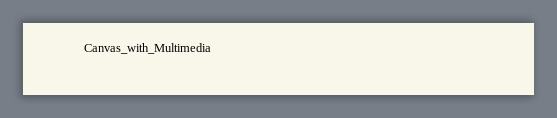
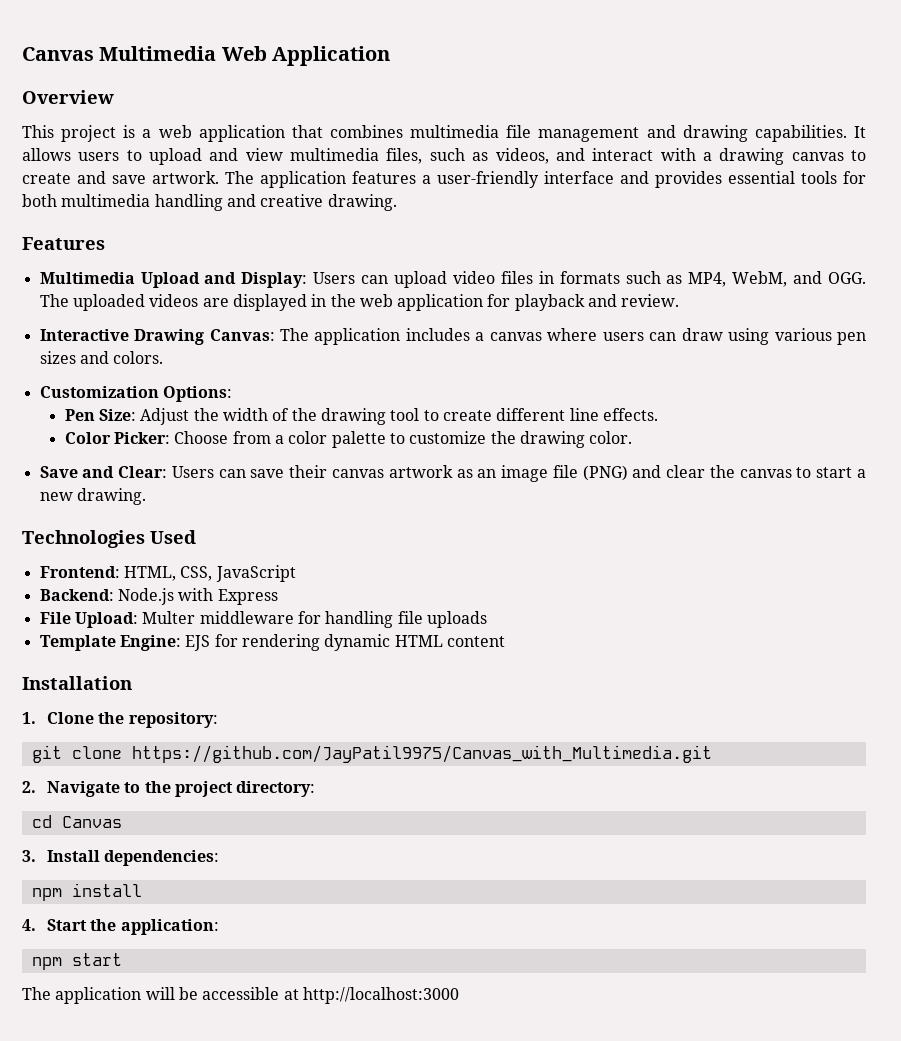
- Canvas_with_Multimedia
+ Canvas Multimedia Web Application
+ Overview
+ This project is a web application that combines multimedia file management and drawing capabilities. It allows users to upload and view multimedia files, such as videos, and interact with a drawing canvas to create and save artwork. The application features a user-friendly interface and provides essential tools for both multimedia handling and creative drawing.
+ Features
+ Multimedia Upload and Display: Users can upload video files in formats such as MP4, WebM, and OGG. The uploaded videos are displayed in the web application for playback and review.
+ Interactive Drawing Canvas: The application includes a canvas where users can draw using various pen sizes and colors.
+ Customization Options:
+ Pen Size: Adjust the width of the drawing tool to create different line effects.
+ Color Picker: Choose from a color palette to customize the drawing color.
+ Save and Clear: Users can save their canvas artwork as an image file (PNG) and clear the canvas to start a new drawing.
+ Technologies Used
+ Frontend: HTML, CSS, JavaScript
+ Backend: Node.js with Express
+ File Upload: Multer middleware for handling file uploads
+ Template Engine: EJS for rendering dynamic HTML content
+ Installation
+ 1. Clone the repository:
+ git clone https://github.com/JayPatil9975/Canvas_with_Multimedia.git
+ 2. Navigate to the project directory:
+ cd Canvas
+ 3. Install dependencies:
+ npm install
+ 4. Start the application:
+ npm start
+ The application will be accessible at http://localhost:3000

